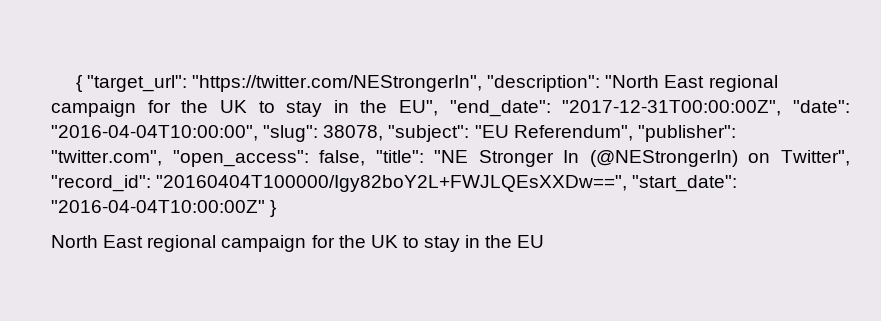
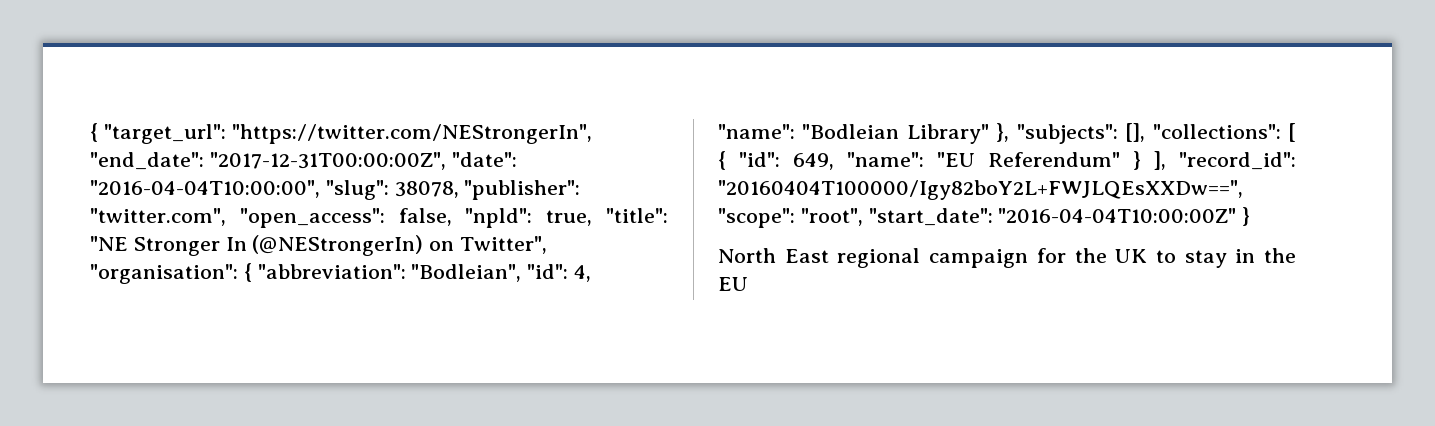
- { "target_url": "https://twitter.com/NEStrongerIn", "description": "North East regional campaign for the UK to stay in the EU", "end_date": "2017-12-31T00:00:00Z", "date": "2016-04-04T10:00:00", "slug": 38078, "subject": "EU Referendum", "publisher": "twitter.com", "open_access": false, "title": "NE Stronger In (@NEStrongerIn) on Twitter", "record_id": "20160404T100000/Igy82boY2L+FWJLQEsXXDw==", "start_date": "2016-04-04T10:00:00Z" }
+ { "target_url": "https://twitter.com/NEStrongerIn", "end_date": "2017-12-31T00:00:00Z", "date": "2016-04-04T10:00:00", "slug": 38078, "publisher": "twitter.com", "open_access": false, "npld": true, "title": "NE Stronger In (@NEStrongerIn) on Twitter", "organisation": { "abbreviation": "Bodleian", "id": 4, "name": "Bodleian Library" }, "subjects": [], "collections": [ { "id": 649, "name": "EU Referendum" } ], "record_id": "20160404T100000/Igy82boY2L+FWJLQEsXXDw==", "scope": "root", "start_date": "2016-04-04T10:00:00Z" }

